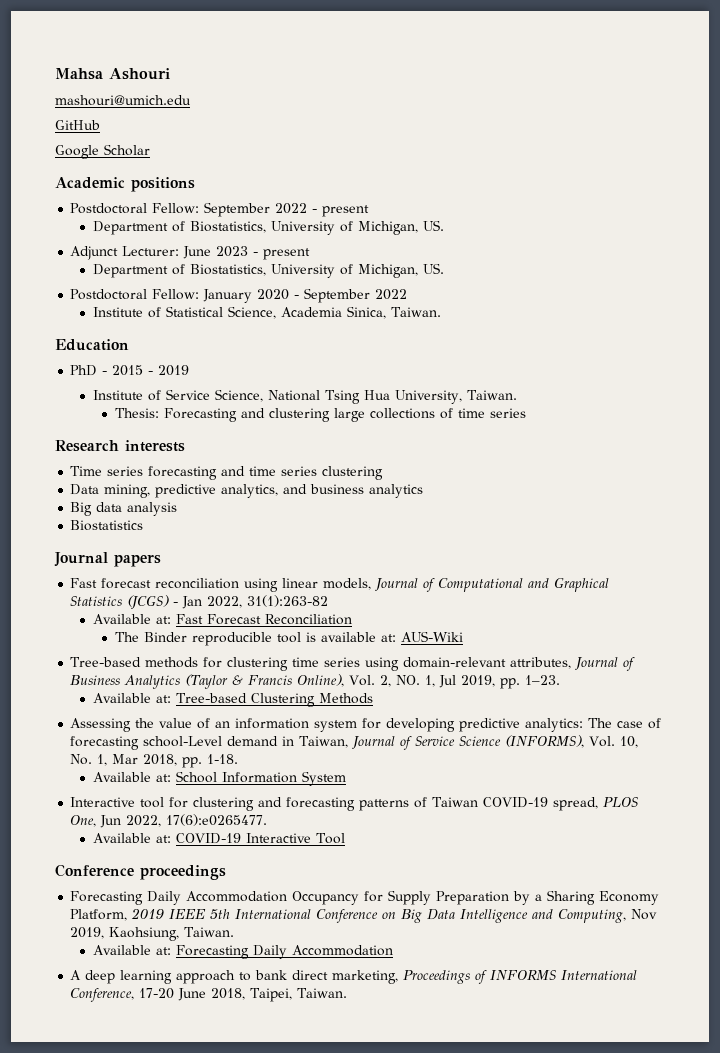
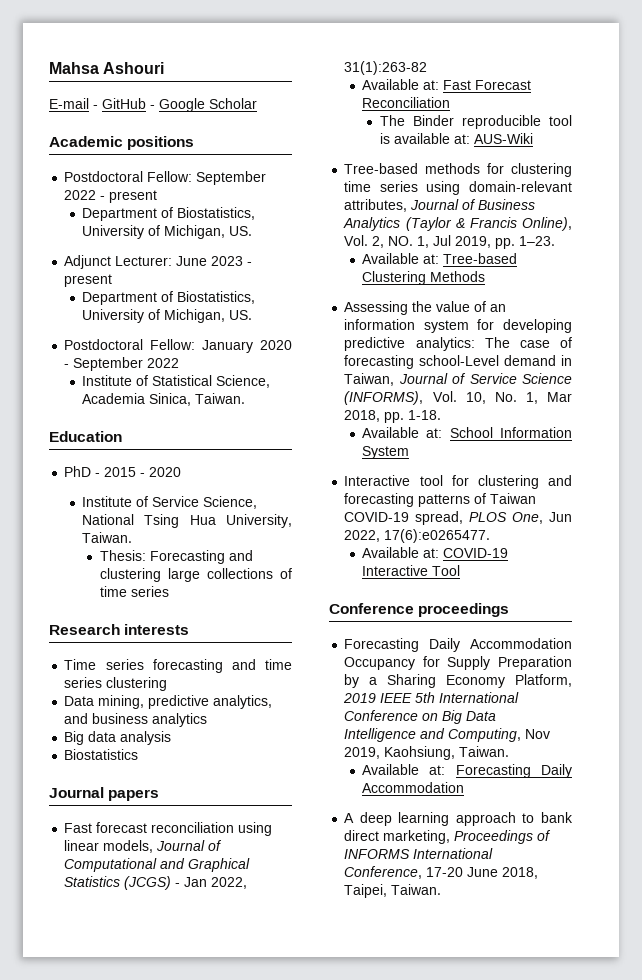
- mashouri@umich.edu
- GitHub
- Google Scholar
+ E-mail - GitHub - Google Scholar
- PhD - 2015 - 2019
+ PhD - 2015 - 2020

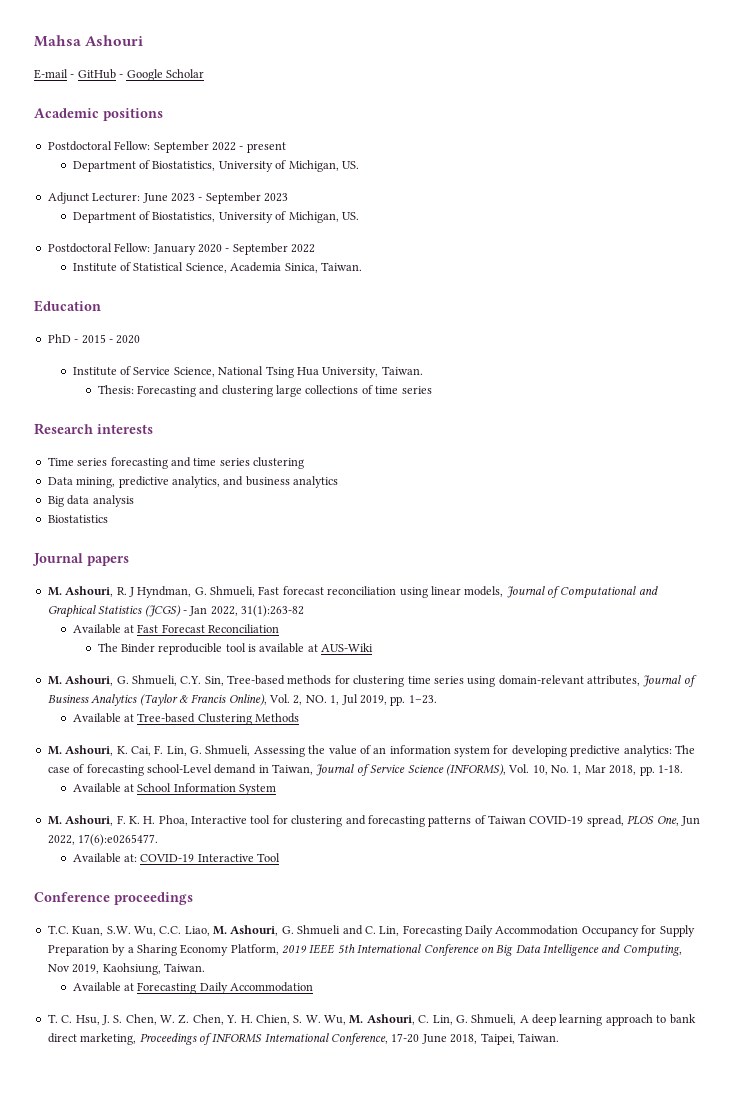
- Adjunct Lecturer: June 2023 - present
+ Adjunct Lecturer: June 2023 - September 2023
- Fast forecast reconciliation using linear models, Journal of Computational and Graphical Statistics (JCGS) - Jan 2022, 31(1):263-82
+ M. Ashouri, R. J Hyndman, G. Shmueli, Fast forecast reconciliation using linear models, Journal of Computational and Graphical Statistics (JCGS) - Jan 2022, 31(1):263-82
- Available at: Fast Forecast Reconciliation
+ Available at Fast Forecast Reconciliation
- The Binder reproducible tool is available at: AUS-Wiki
+ The Binder reproducible tool is available at AUS-Wiki
- Tree-based methods for clustering time series using domain-relevant attributes, Journal of Business Analytics (Taylor & Francis Online), Vol. 2, NO. 1, Jul 2019, pp. 1–23.
+ M. Ashouri, G. Shmueli, C.Y. Sin, Tree-based methods for clustering time series using domain-relevant attributes, Journal of Business Analytics (Taylor & Francis Online), Vol. 2, NO. 1, Jul 2019, pp. 1–23.
- Available at: Tree-based Clustering Methods
+ Available at Tree-based Clustering Methods
- Assessing the value of an information system for developing predictive analytics: The case of forecasting school-Level demand in Taiwan, Journal of Service Science (INFORMS), Vol. 10, No. 1, Mar 2018, pp. 1-18.
+ M. Ashouri, K. Cai, F. Lin, G. Shmueli, Assessing the value of an information system for developing predictive analytics: The case of forecasting school-Level demand in Taiwan, Journal of Service Science (INFORMS), Vol. 10, No. 1, Mar 2018, pp. 1-18.
- Available at: School Information System
+ Available at School Information System
- Interactive tool for clustering and forecasting patterns of Taiwan COVID-19 spread, PLOS One, Jun 2022, 17(6):e0265477.
+ M. Ashouri, F. K. H. Phoa, Interactive tool for clustering and forecasting patterns of Taiwan COVID-19 spread, PLOS One, Jun 2022, 17(6):e0265477.
- Forecasting Daily Accommodation Occupancy for Supply Preparation by a Sharing Economy Platform, 2019 IEEE 5th International Conference on Big Data Intelligence and Computing, Nov 2019, Kaohsiung, Taiwan.
+ T.C. Kuan, S.W. Wu, C.C. Liao, M. Ashouri, G. Shmueli and C. Lin, Forecasting Daily Accommodation Occupancy for Supply Preparation by a Sharing Economy Platform, 2019 IEEE 5th International Conference on Big Data Intelligence and Computing, Nov 2019, Kaohsiung, Taiwan.
- Available at: Forecasting Daily Accommodation
+ Available at Forecasting Daily Accommodation
- A deep learning approach to bank direct marketing, Proceedings of INFORMS International Conference, 17-20 June 2018, Taipei, Taiwan.
+ T. C. Hsu, J. S. Chen, W. Z. Chen, Y. H. Chien, S. W. Wu, M. Ashouri, C. Lin, G. Shmueli, A deep learning approach to bank direct marketing, Proceedings of INFORMS International Conference, 17-20 June 2018, Taipei, Taiwan.

